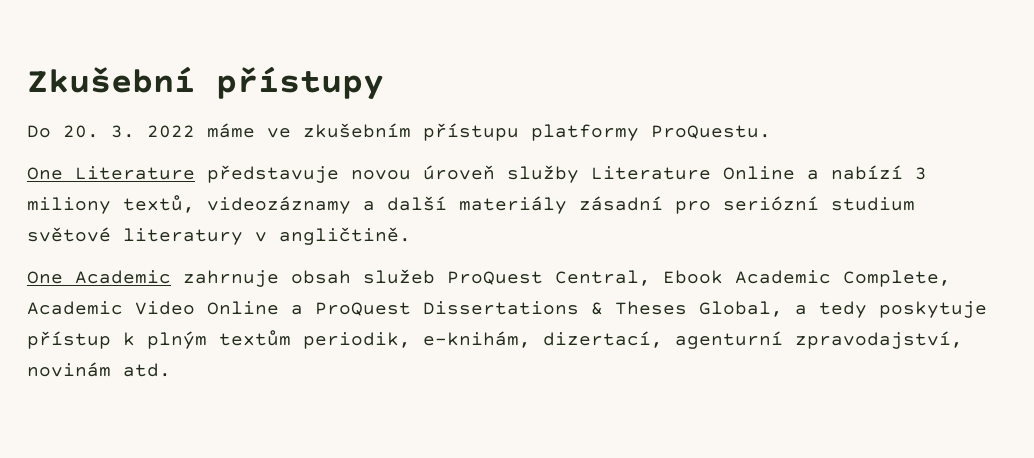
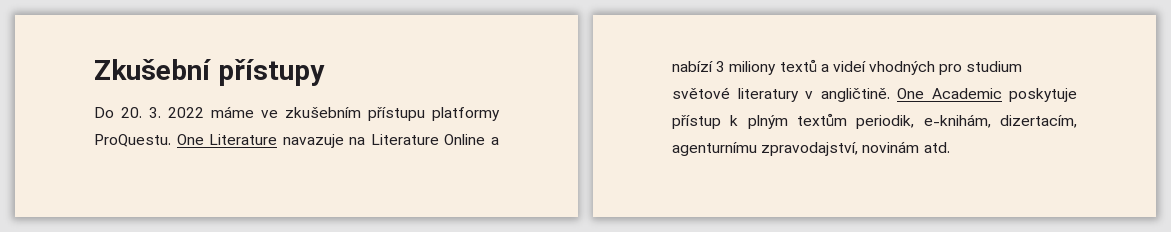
- Do 20. 3. 2022 máme ve zkušebním přístupu platformy ProQuestu.
- One Literature představuje novou úroveň služby Literature Online a nabízí 3 miliony textů, videozáznamy a další materiály zásadní pro seriózní studium světové literatury v angličtině.
- One Academic zahrnuje obsah služeb ProQuest Central, Ebook Academic Complete, Academic Video Online a ProQuest Dissertations & Theses Global, a tedy poskytuje přístup k plným textům periodik, e-knihám, dizertací, agenturní zpravodajství, novinám atd.
+ Do 20. 3. 2022 máme ve zkušebním přístupu platformy ProQuestu. One Literature navazuje na Literature Online a nabízí 3 miliony textů a videí vhodných pro studium světové literatury v angličtině. One Academic poskytuje přístup k plným textům periodik, e-knihám, dizertacím, agenturnímu zpravodajství, novinám atd.

